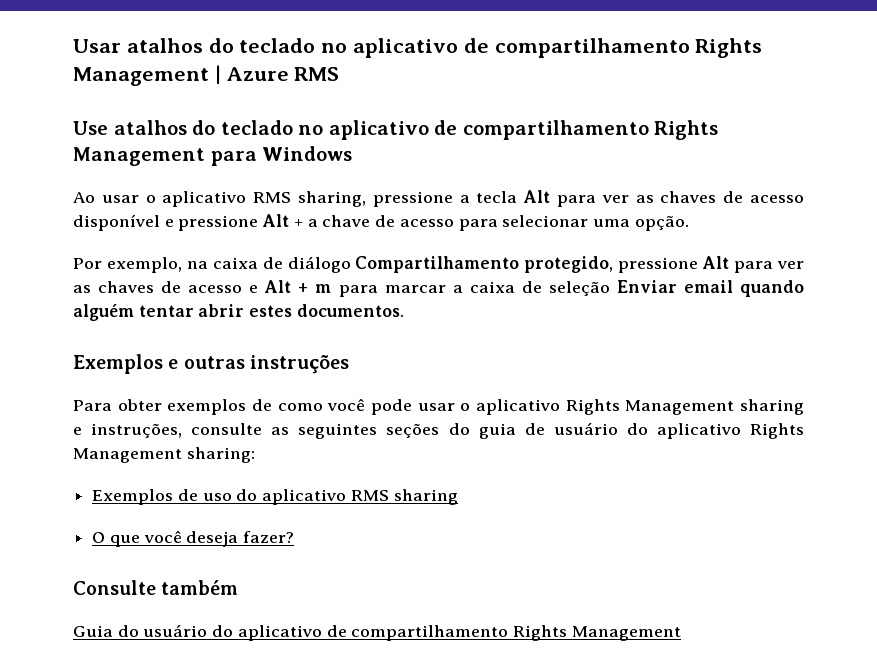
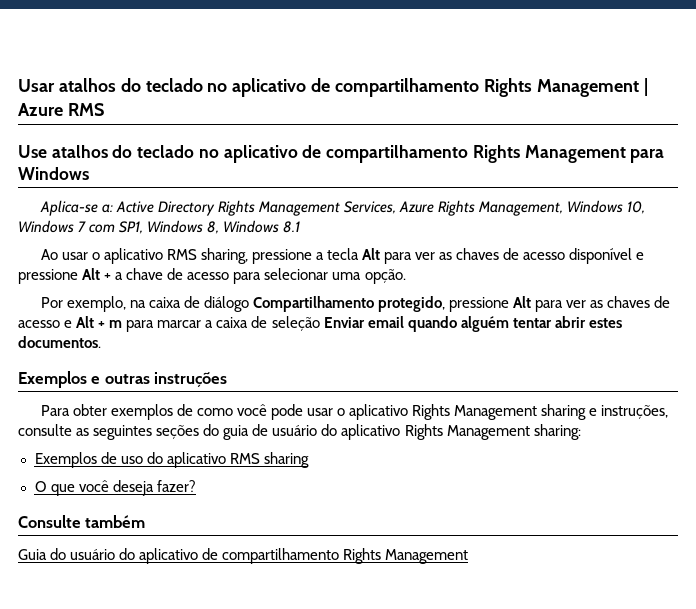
+ Aplica-se a: Active Directory Rights Management Services, Azure Rights Management, Windows 10, Windows 7 com SP1, Windows 8, Windows 8.1

